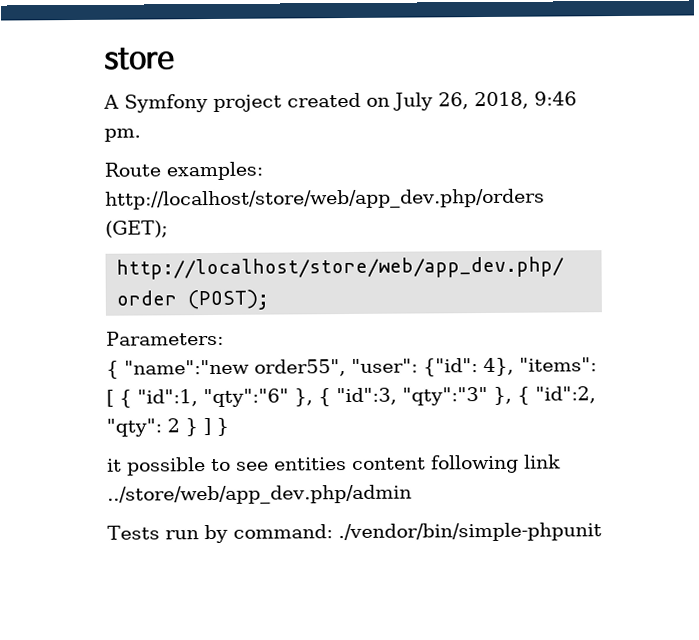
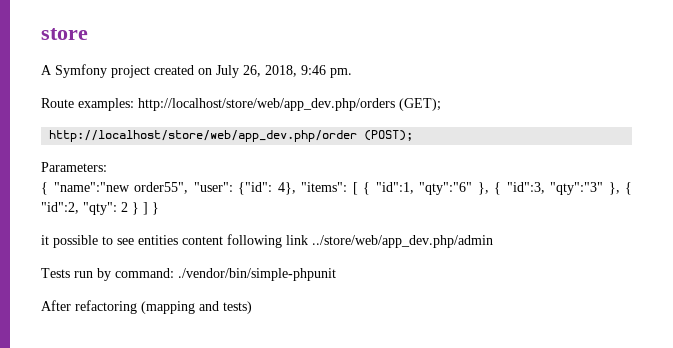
+ After refactoring (mapping and tests)

